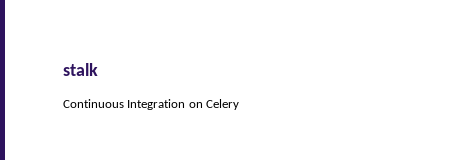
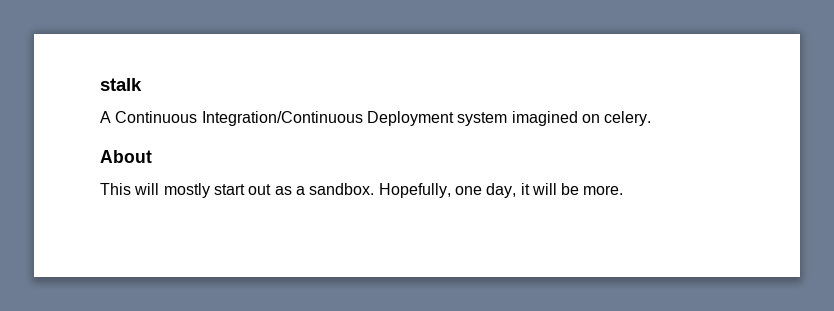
- Continuous Integration on Celery
+ A Continuous Integration/Continuous Deployment system imagined on celery.
+ About
+ This will mostly start out as a sandbox. Hopefully, one day, it will be more.

